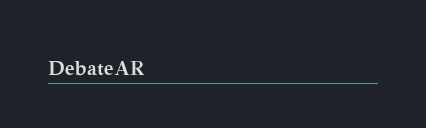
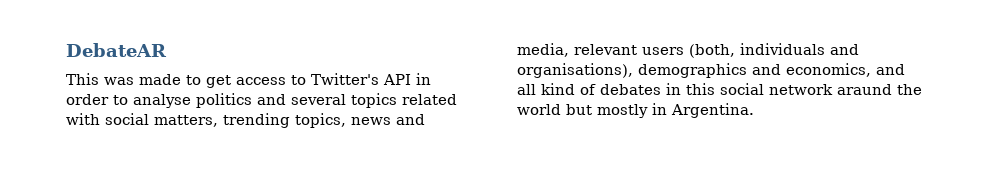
+ This was made to get access to Twitter's API in order to analyse politics and several topics related with social matters, trending topics, news and media, relevant users (both, individuals and organisations), demographics and economics, and all kind of debates in this social network araund the world but mostly in Argentina.

